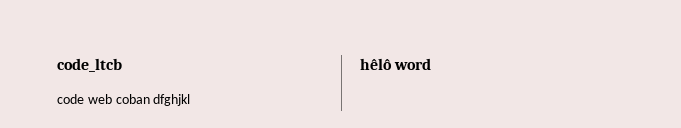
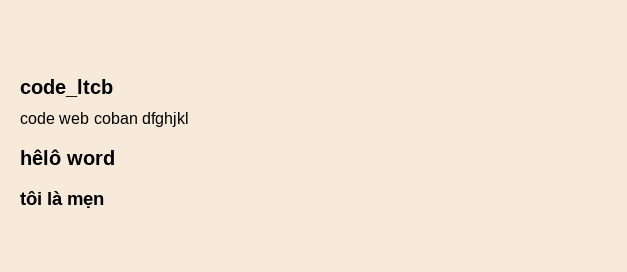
+ tôi là mẹn

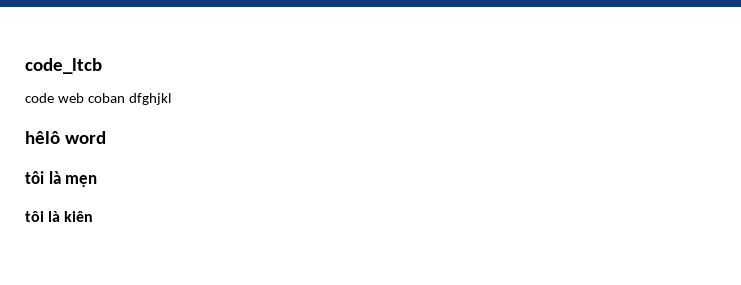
+ tôi là kiên

